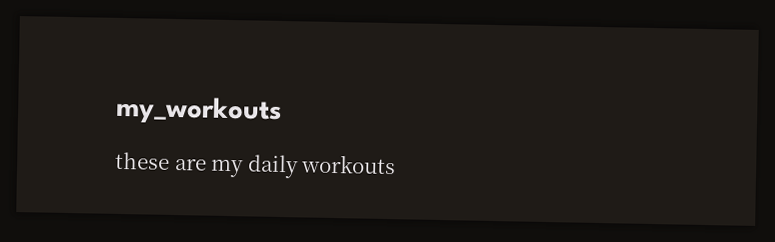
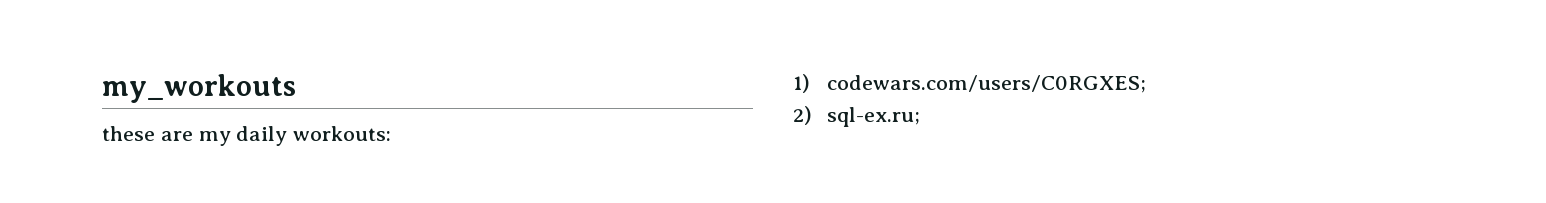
- these are my daily workouts
+ these are my daily workouts:
+ 1) codewars.com/users/C0RGXES;
+ 2) sql-ex.ru;

